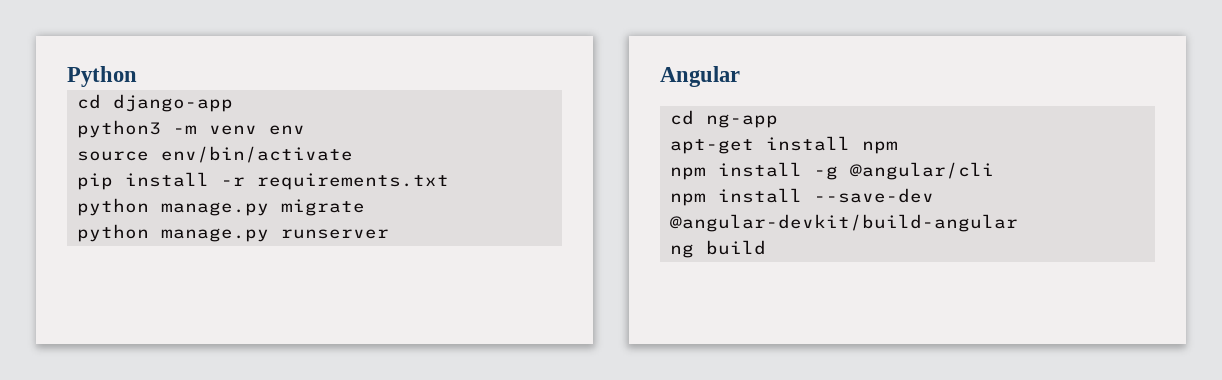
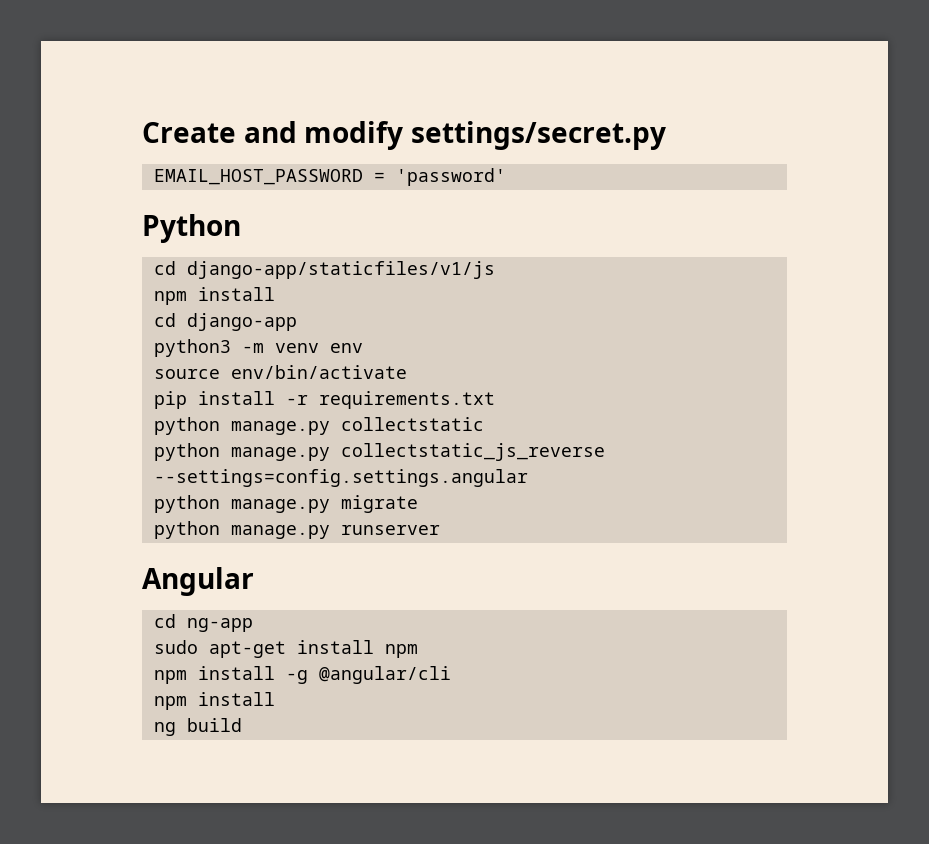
+ Create and modify settings/secret.py
+ EMAIL_HOST_PASSWORD = 'password'
  Python
+ cd django-app/staticfiles/v1/js
+ npm install
+ python manage.py collectstatic
+ python manage.py collectstatic_js_reverse --settings=config.settings.angular
- apt-get install npm
+ sudo apt-get install npm
  npm install -g @angular/cli
- npm install --save-dev @angular-devkit/build-angular
+ npm install

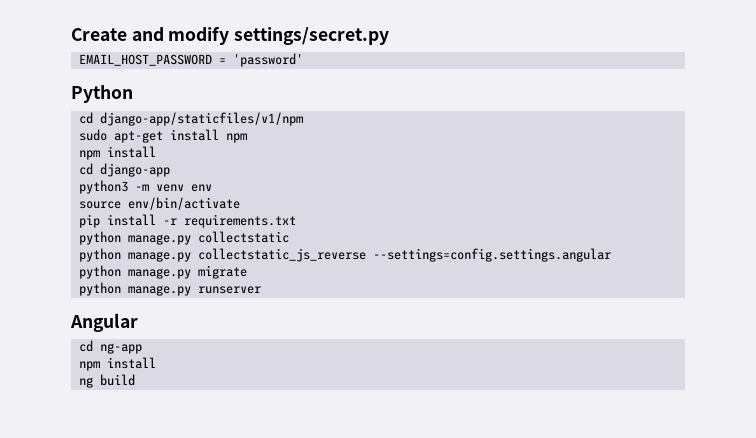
- cd django-app/staticfiles/v1/js
+ cd django-app/staticfiles/v1/npm
+ sudo apt-get install npm
- sudo apt-get install npm
- npm install -g @angular/cli

